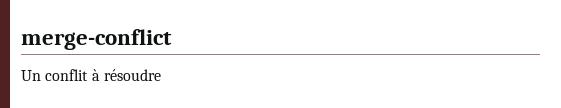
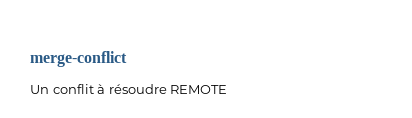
- Un conflit à résoudre
+ Un conflit à résoudre REMOTE

